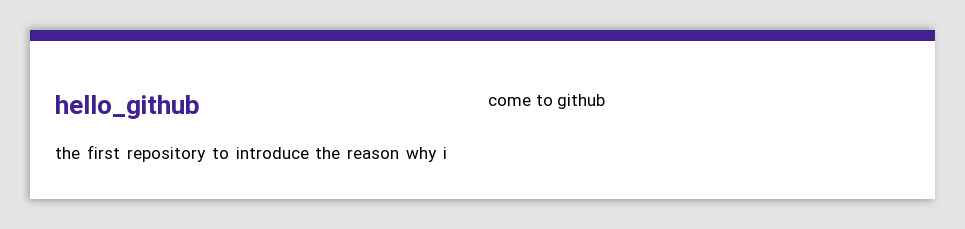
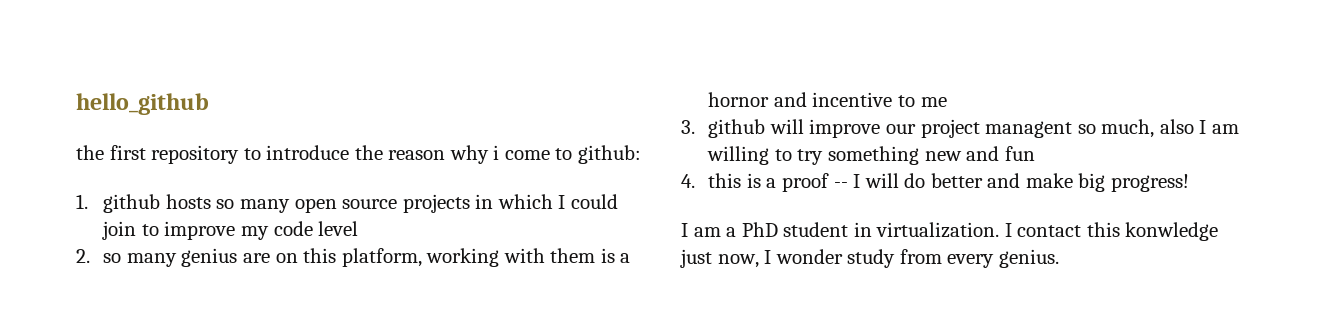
- the first repository to introduce the reason why i come to github
+ the first repository to introduce the reason why i come to github:
+ 1. github hosts so many open source projects in which I could join to improve my code level
+ 2. so many genius are on this platform, working with them is a hornor and incentive to me
+ 3. github will improve our project managent so much, also I am willing to try something new and fun
+ 4. this is a proof -- I will do better and make big progress!
+ I am a PhD student in virtualization. I contact this konwledge just now, I wonder study from every genius.

